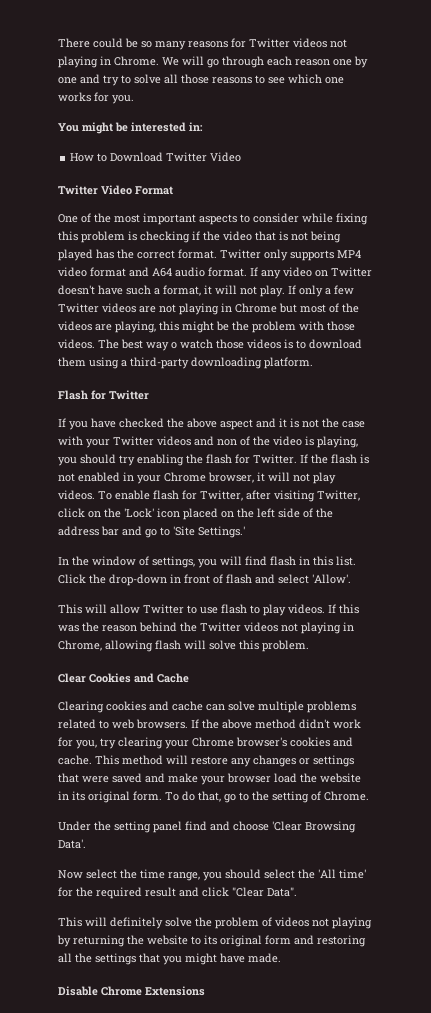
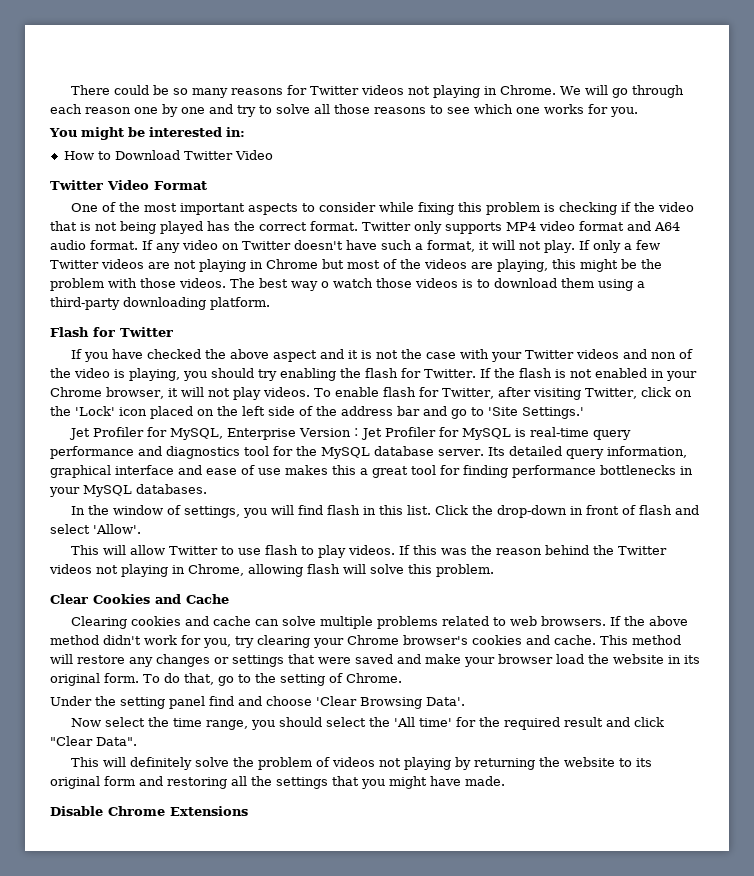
+ Jet Profiler for MySQL, Enterprise Version：Jet Profiler for MySQL is real-time query performance and diagnostics tool for the MySQL database server. Its detailed query information, graphical interface and ease of use makes this a great tool for finding performance bottlenecks in your MySQL databases.

